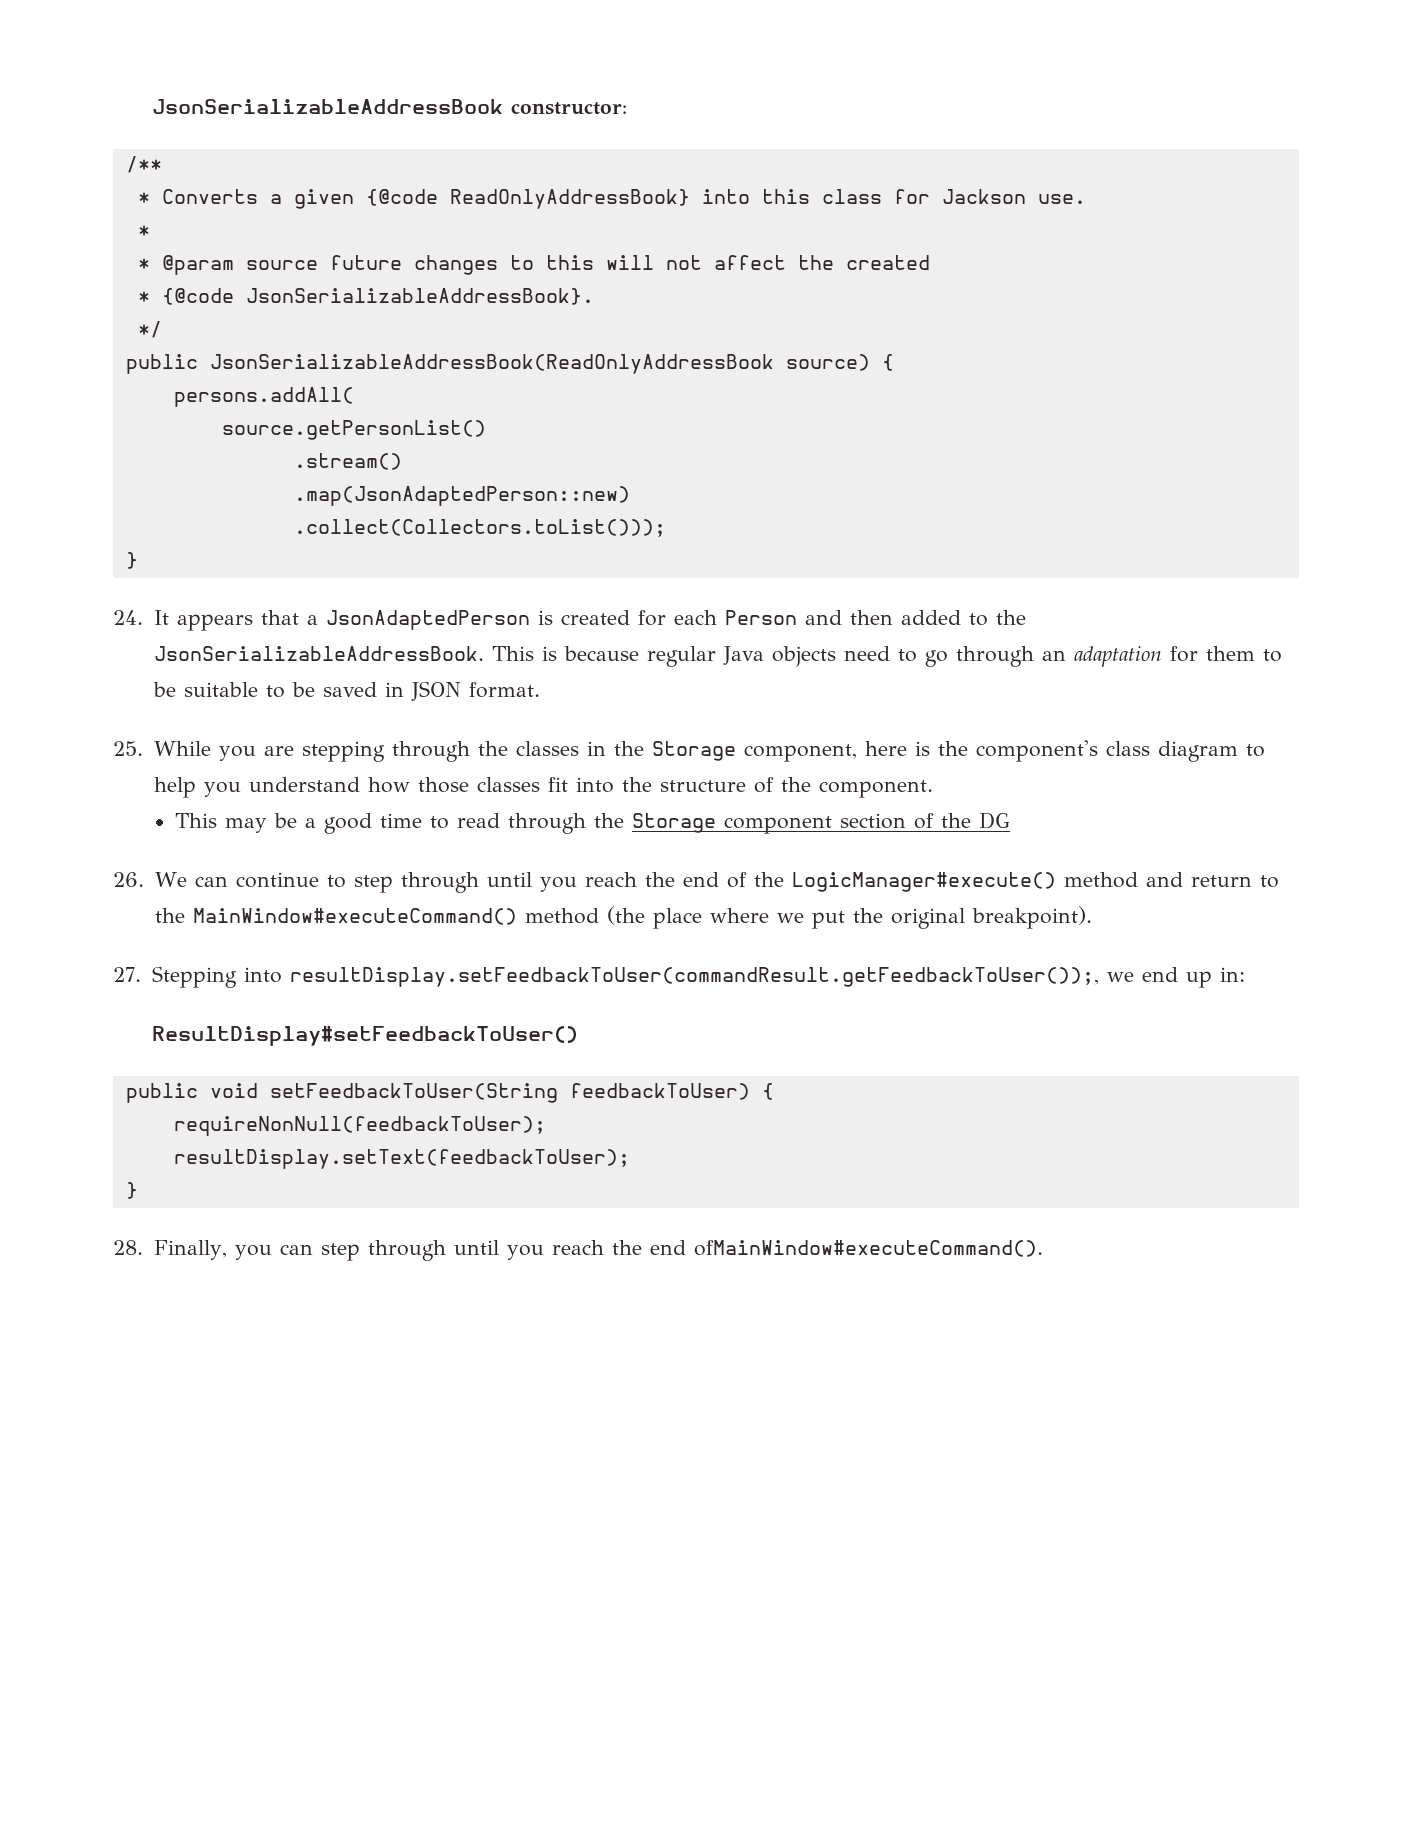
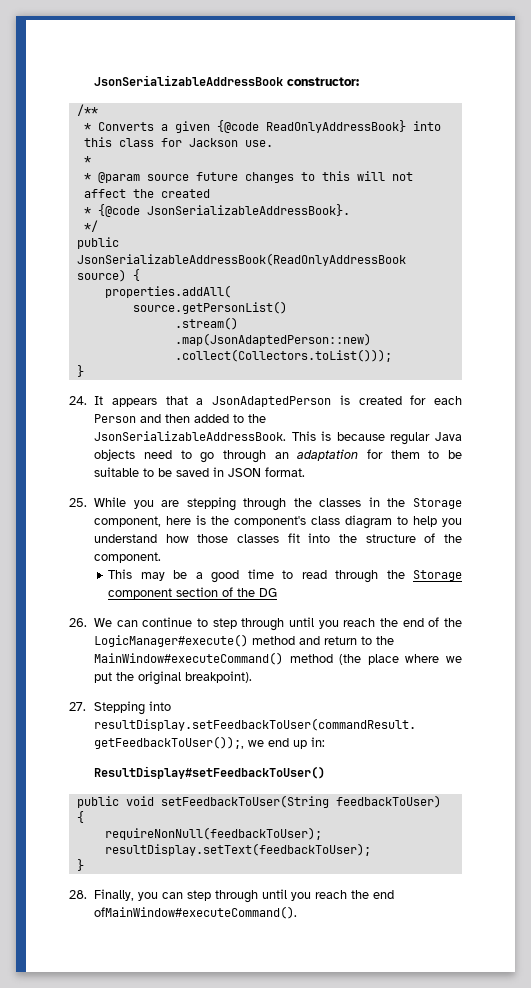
- persons.addAll(
+ properties.addAll(

